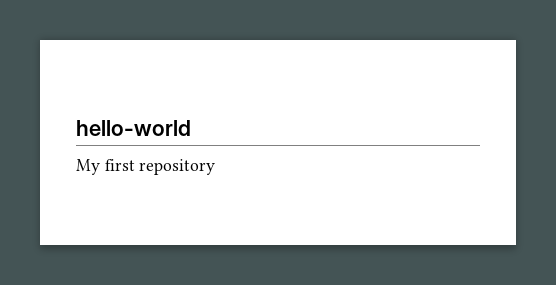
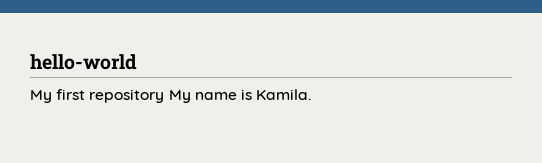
- My first repository
+ My first repository My name is Kamila.

